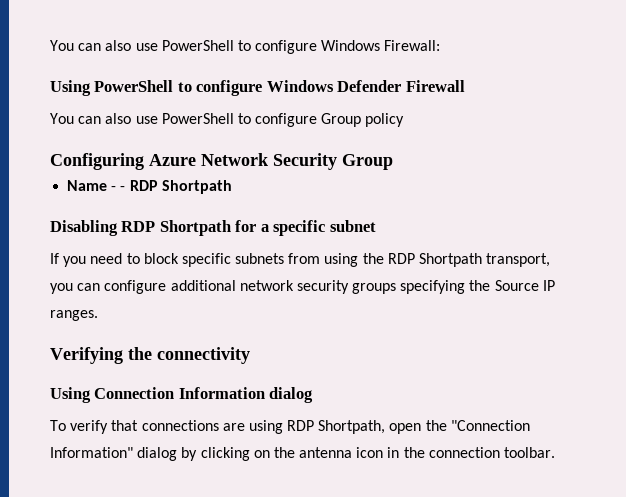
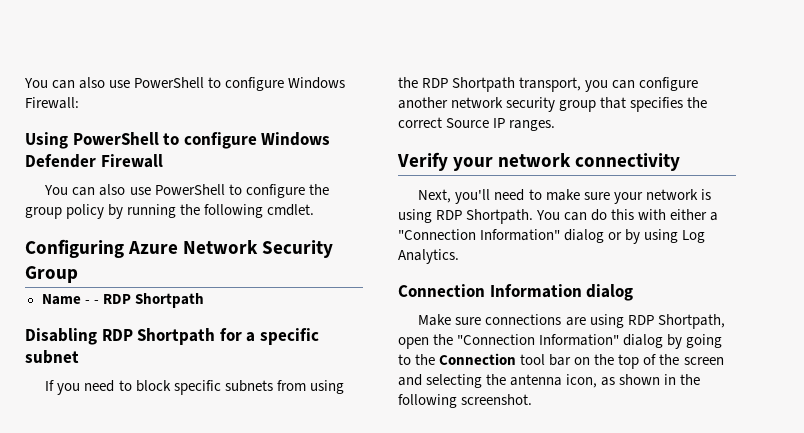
- You can also use PowerShell to configure Group policy
+ You can also use PowerShell to configure the group policy by running the following cmdlet.
- If you need to block specific subnets from using the RDP Shortpath transport, you can configure additional network security groups specifying the Source IP ranges.
- Verifying the connectivity
- Using Connection Information dialog
+ If you need to block specific subnets from using the RDP Shortpath transport, you can configure another network security group that specifies the correct Source IP ranges.
+ Verify your network connectivity
+ Next, you'll need to make sure your network is using RDP Shortpath. You can do this with either a "Connection Information" dialog or by using Log Analytics.
+ Connection Information dialog
- To verify that connections are using RDP Shortpath, open the "Connection Information" dialog by clicking on the antenna icon in the connection toolbar.
+ Make sure connections are using RDP Shortpath, open the "Connection Information" dialog by going to the Connection tool bar on the top of the screen and selecting the antenna icon, as shown in the following screenshot.

